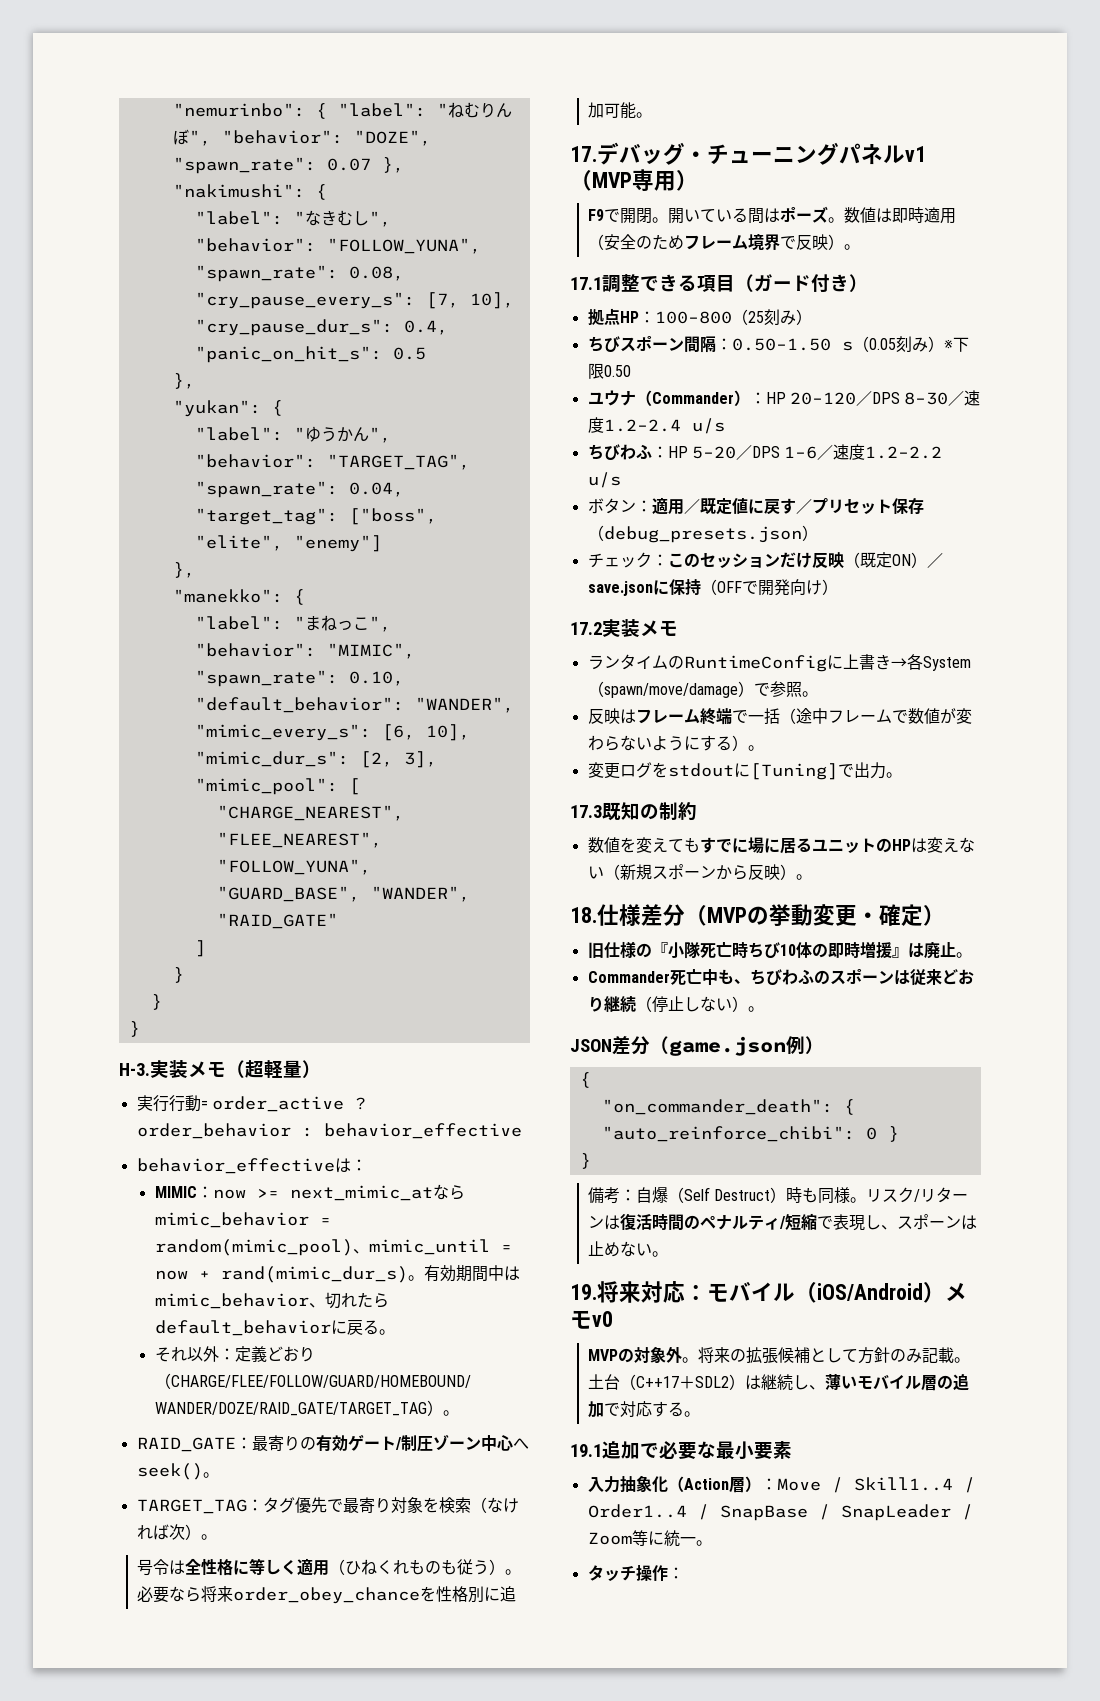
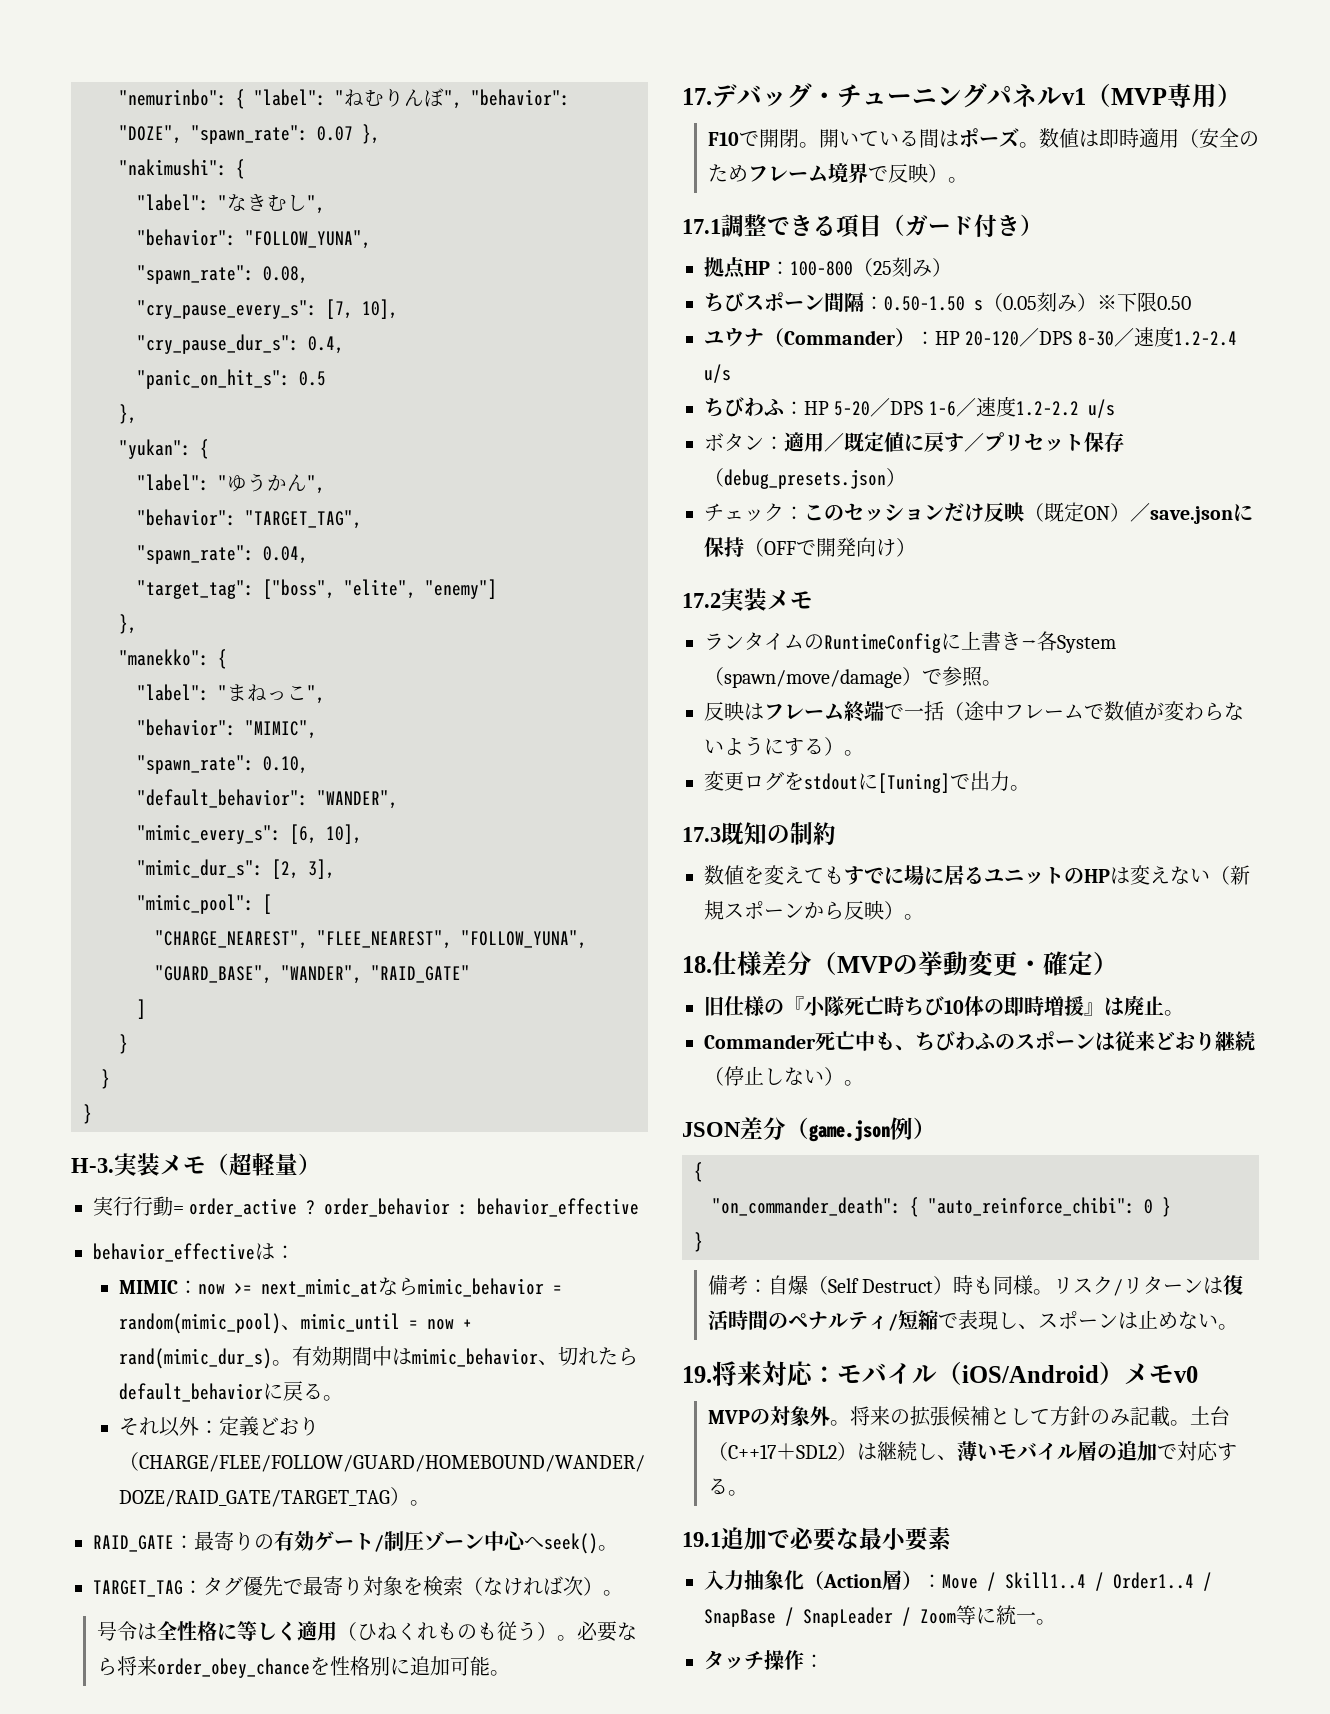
- F9で開閉。
+ F10で開閉。

